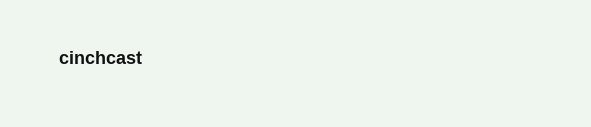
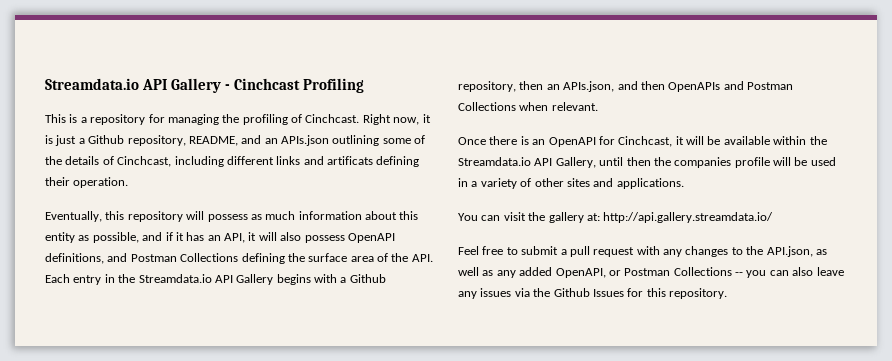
- cinchcast
+ Streamdata.io API Gallery - Cinchcast Profiling
+ This is a repository for managing the profiling of Cinchcast. Right now, it is just a Github repository, README, and an APIs.json outlining some of the details of Cinchcast, including different links and artificats defining their operation.
+ Eventually, this repository will possess as much information about this entity as possible, and if it has an API, it will also possess OpenAPI definitions, and Postman Collections defining the surface area of the API. Each entry in the Streamdata.io API Gallery begins with a Github repository, then an APIs.json, and then OpenAPIs and Postman Collections when relevant.
+ Once there is an OpenAPI for Cinchcast, it will be available within the Streamdata.io API Gallery, until then the companies profile will be used in a variety of other sites and applications.
+ You can visit the gallery at: http://api.gallery.streamdata.io/
+ Feel free to submit a pull request with any changes to the API.json, as well as any added OpenAPI, or Postman Collections -- you can also leave any issues via the Github Issues for this repository.

